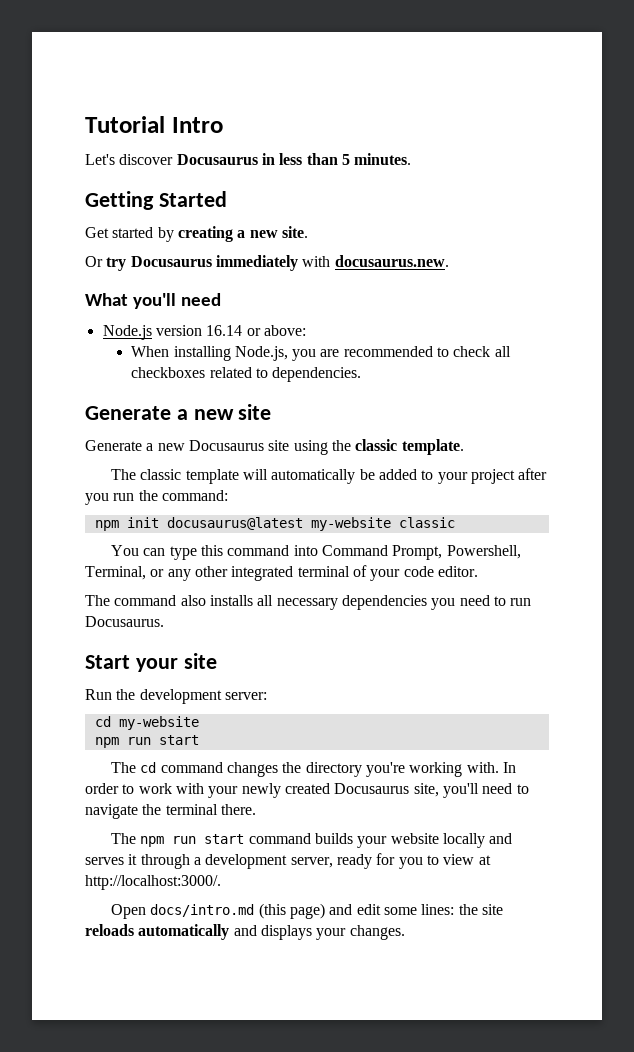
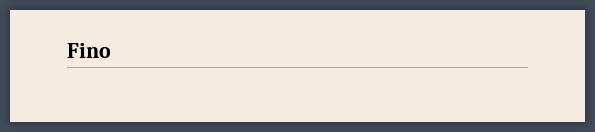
- Tutorial Intro
- Let's discover Docusaurus in less than 5 minutes.
- Getting Started
- Get started by creating a new site.
- Or try Docusaurus immediately with docusaurus.new.
- What you'll need
- Node.js version 16.14 or above:
- When installing Node.js, you are recommended to check all checkboxes related to dependencies.
- Generate a new site
- Generate a new Docusaurus site using the classic template.
- The classic template will automatically be added to your project after you run the command:
- npm init docusaurus@latest my-website classic
- You can type this command into Command Prompt, Powershell, Terminal, or any other integrated terminal of your code editor.
- The command also installs all necessary dependencies you need to run Docusaurus.
- Start your site
- Run the development server:
- cd my-website
- npm run start
- The cd command changes the directory you're working with. In order to work with your newly created Docusaurus site, you'll need to navigate the terminal there.
- The npm run start command builds your website locally and serves it through a development server, ready for you to view at http://localhost:3000/.
- Open docs/intro.md (this page) and edit some lines: the site reloads automatically and displays your changes.
+ Fino

